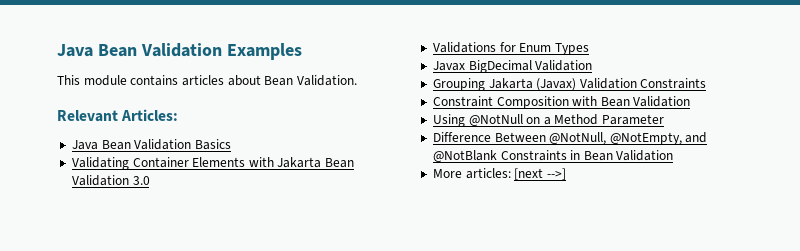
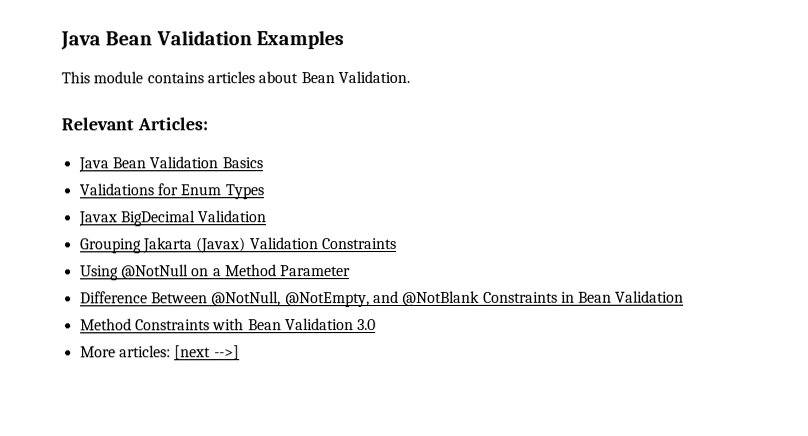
- Validating Container Elements with Jakarta Bean Validation 3.0
- Constraint Composition with Bean Validation
+ Method Constraints with Bean Validation 3.0

